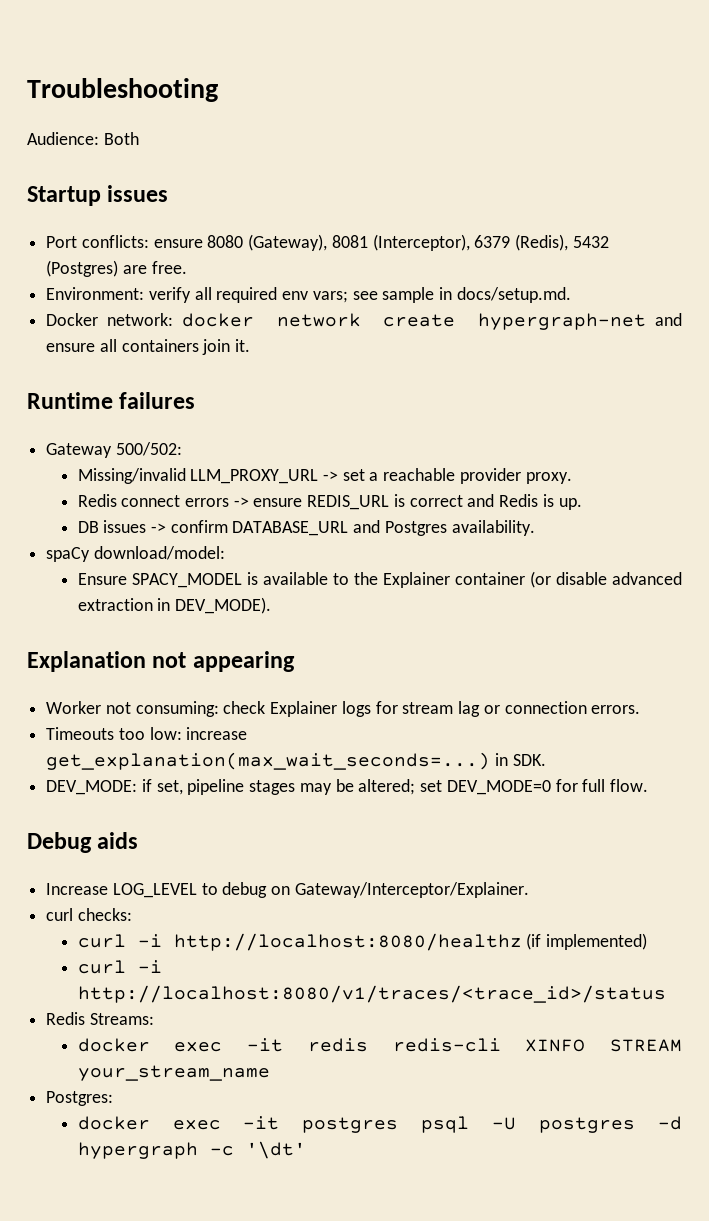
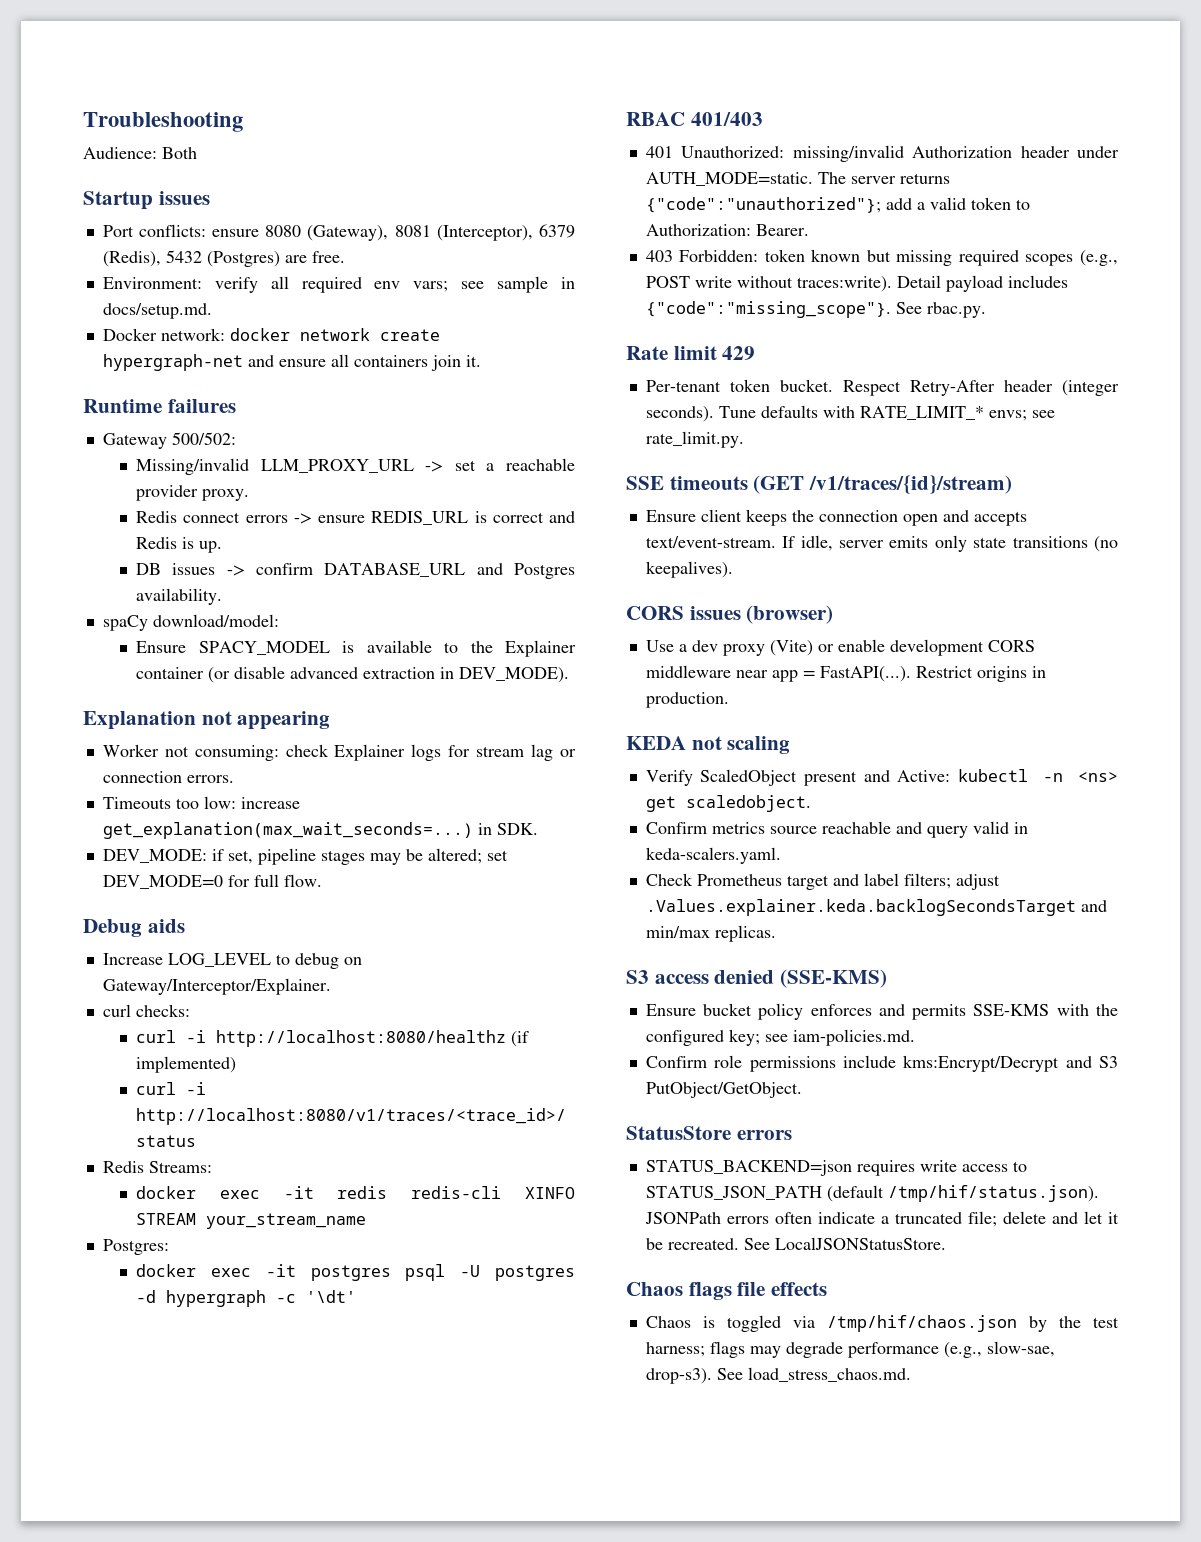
+ RBAC 401/403
+ 401 Unauthorized: missing/invalid Authorization header under AUTH_MODE=static. The server returns {"code":"unauthorized"}; add a valid token to Authorization: Bearer.
+ 403 Forbidden: token known but missing required scopes (e.g., POST write without traces:write). Detail payload includes {"code":"missing_scope"}. See rbac.py.
+ Rate limit 429
+ Per-tenant token bucket. Respect Retry-After header (integer seconds). Tune defaults with RATE_LIMIT_* envs; see rate_limit.py.
+ SSE timeouts (GET /v1/traces/{id}/stream)
+ Ensure client keeps the connection open and accepts text/event-stream. If idle, server emits only state transitions (no keepalives).
+ CORS issues (browser)
+ Use a dev proxy (Vite) or enable development CORS middleware near app = FastAPI(...). Restrict origins in production.
+ KEDA not scaling
+ Verify ScaledObject present and Active: kubectl -n <ns> get scaledobject.
+ Confirm metrics source reachable and query valid in keda-scalers.yaml.
+ Check Prometheus target and label filters; adjust .Values.explainer.keda.backlogSecondsTarget and min/max replicas.
+ S3 access denied (SSE-KMS)
+ Ensure bucket policy enforces and permits SSE-KMS with the configured key; see iam-policies.md.
+ Confirm role permissions include kms:Encrypt/Decrypt and S3 PutObject/GetObject.
+ StatusStore errors
+ STATUS_BACKEND=json requires write access to STATUS_JSON_PATH (default /tmp/hif/status.json). JSONPath errors often indicate a truncated file; delete and let it be recreated. See LocalJSONStatusStore.
+ Chaos flags file effects
+ Chaos is toggled via /tmp/hif/chaos.json by the test harness; flags may degrade performance (e.g., slow-sae, drop-s3). See load_stress_chaos.md.

